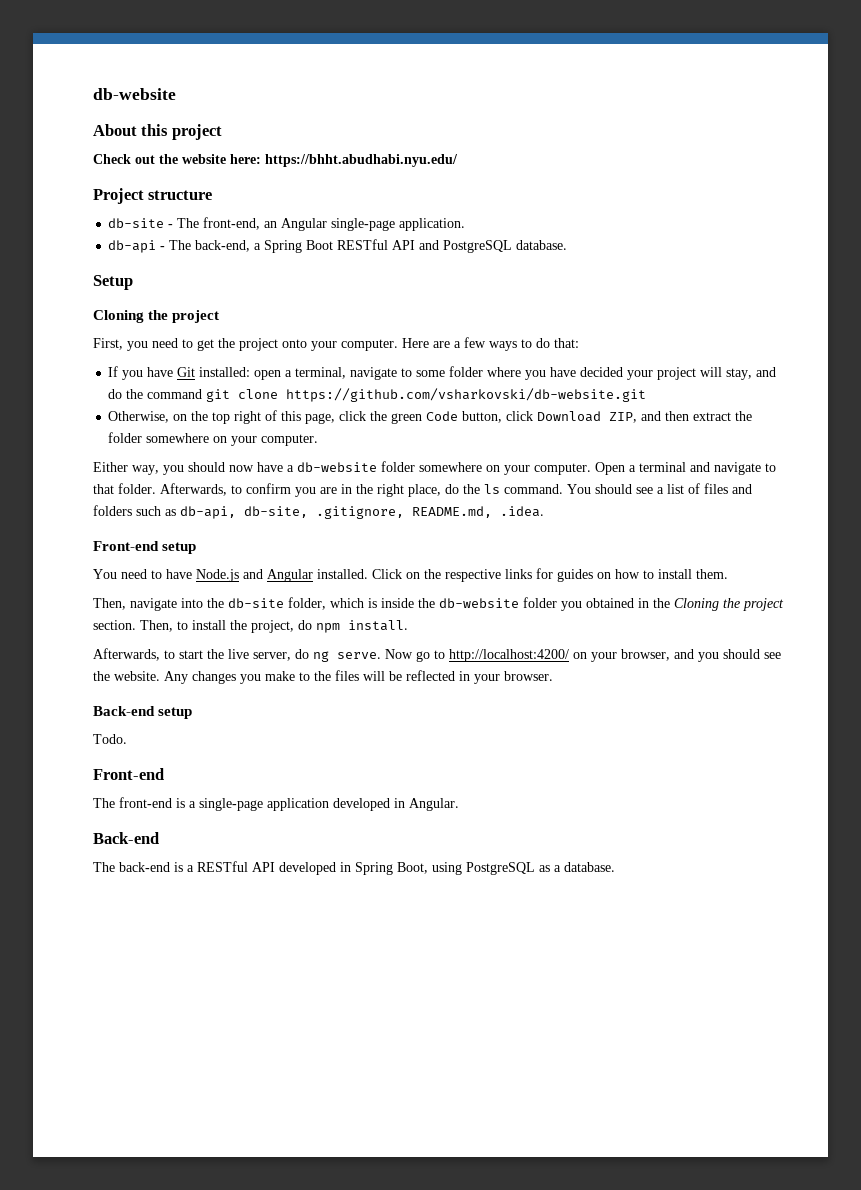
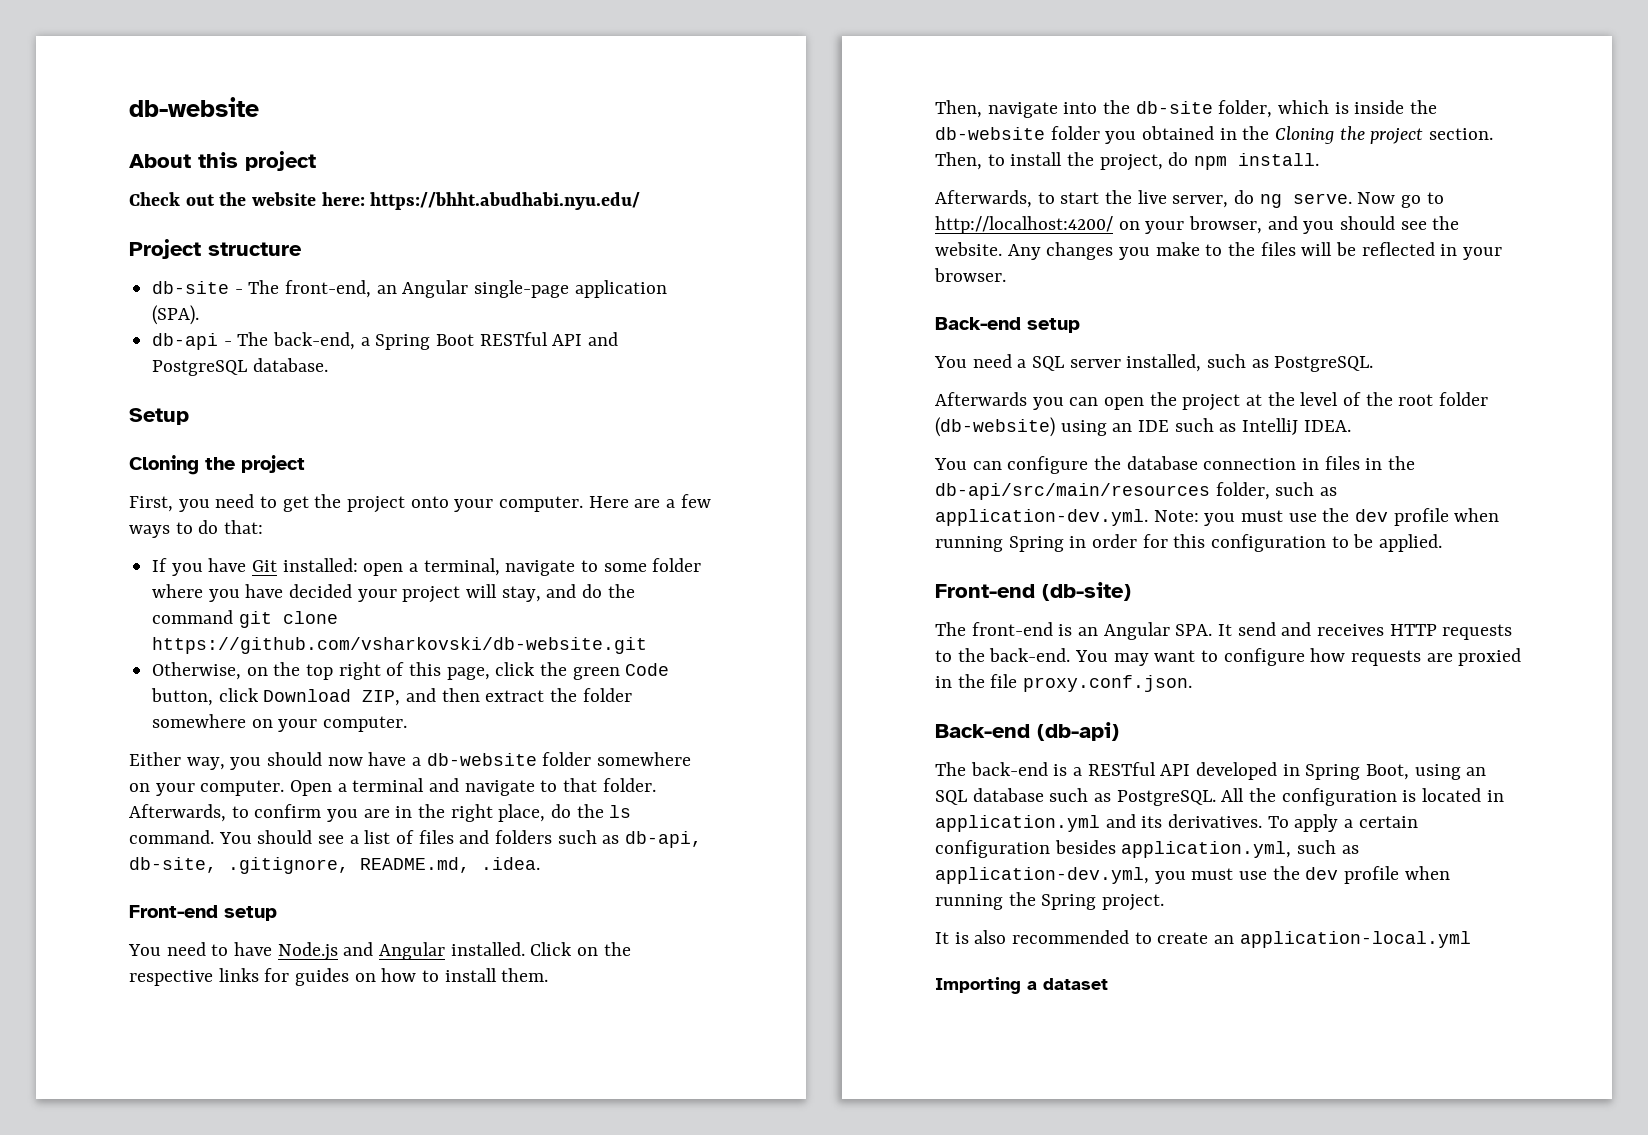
- db-site - The front-end, an Angular single-page application.
+ db-site - The front-end, an Angular single-page application (SPA).
- Todo.
- Front-end
+ You need a SQL server installed, such as PostgreSQL.
+ Afterwards you can open the project at the level of the root folder (db-website) using an IDE such as IntelliJ IDEA.
+ You can configure the database connection in files in the db-api/src/main/resources folder, such as application-dev.yml. Note: you must use the dev profile when running Spring in order for this configuration to be applied.
+ Front-end (db-site)
- The front-end is a single-page application developed in Angular.
- Back-end
+ The front-end is an Angular SPA. It send and receives HTTP requests to the back-end. You may want to configure how requests are proxied in the file proxy.conf.json.
+ Back-end (db-api)
- The back-end is a RESTful API developed in Spring Boot, using PostgreSQL as a database.
+ The back-end is a RESTful API developed in Spring Boot, using an SQL database such as PostgreSQL. All the configuration is located in application.yml and its derivatives. To apply a certain configuration besides application.yml, such as application-dev.yml, you must use the dev profile when running the Spring project.
+ It is also recommended to create an application-local.yml
+ Importing a dataset

